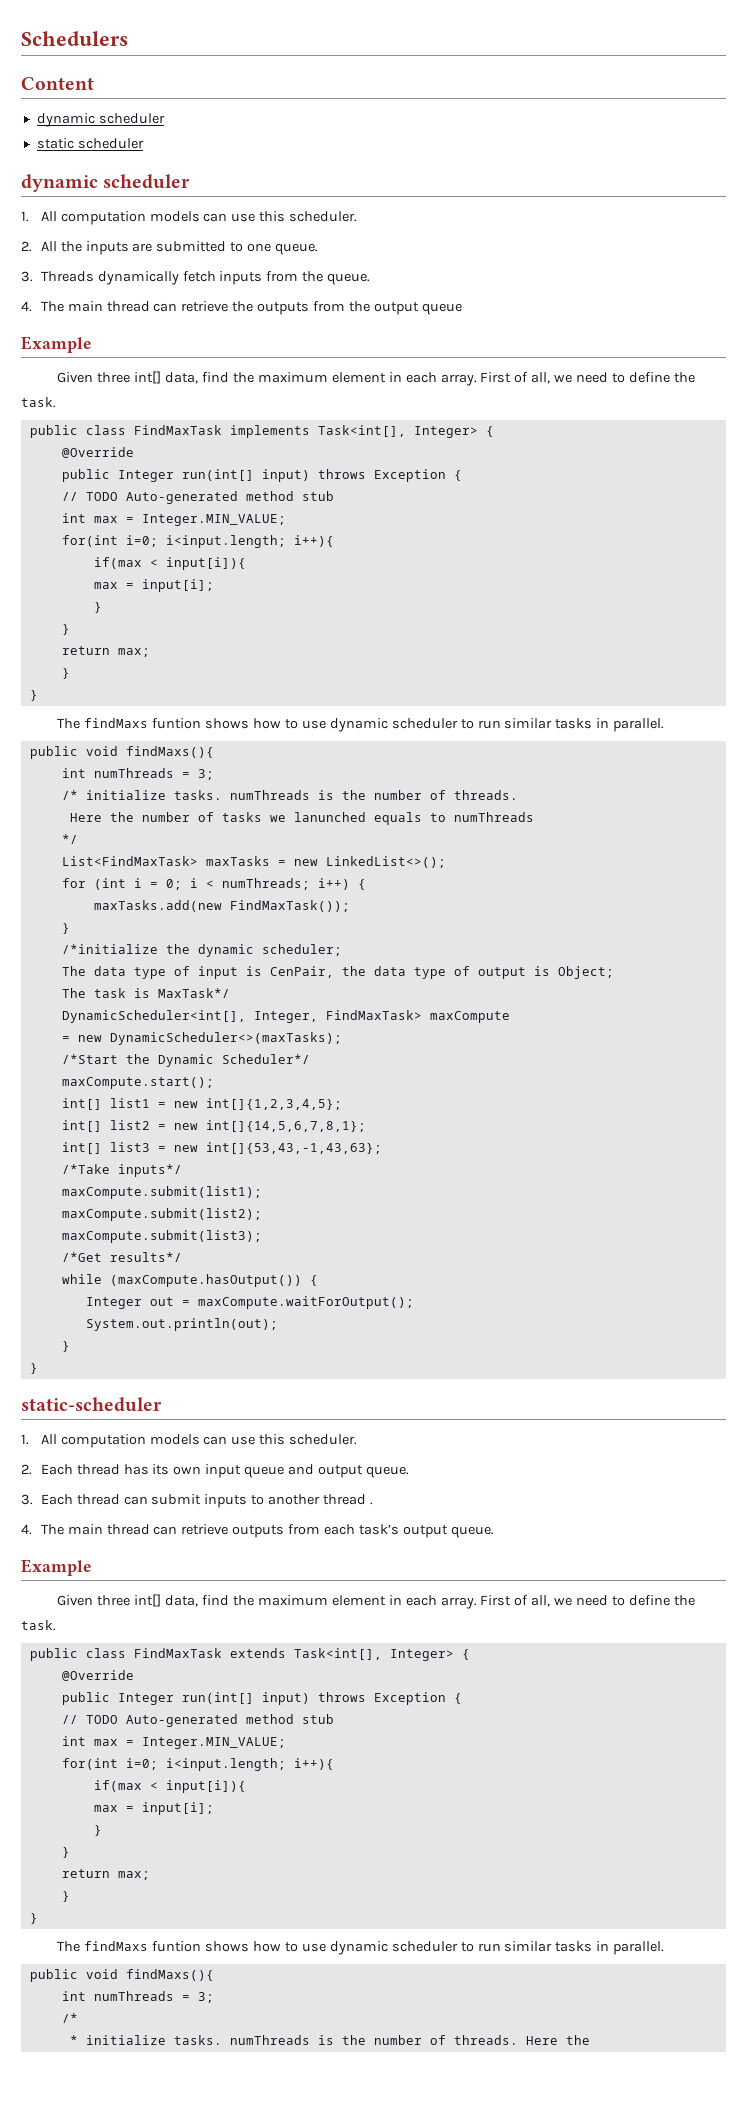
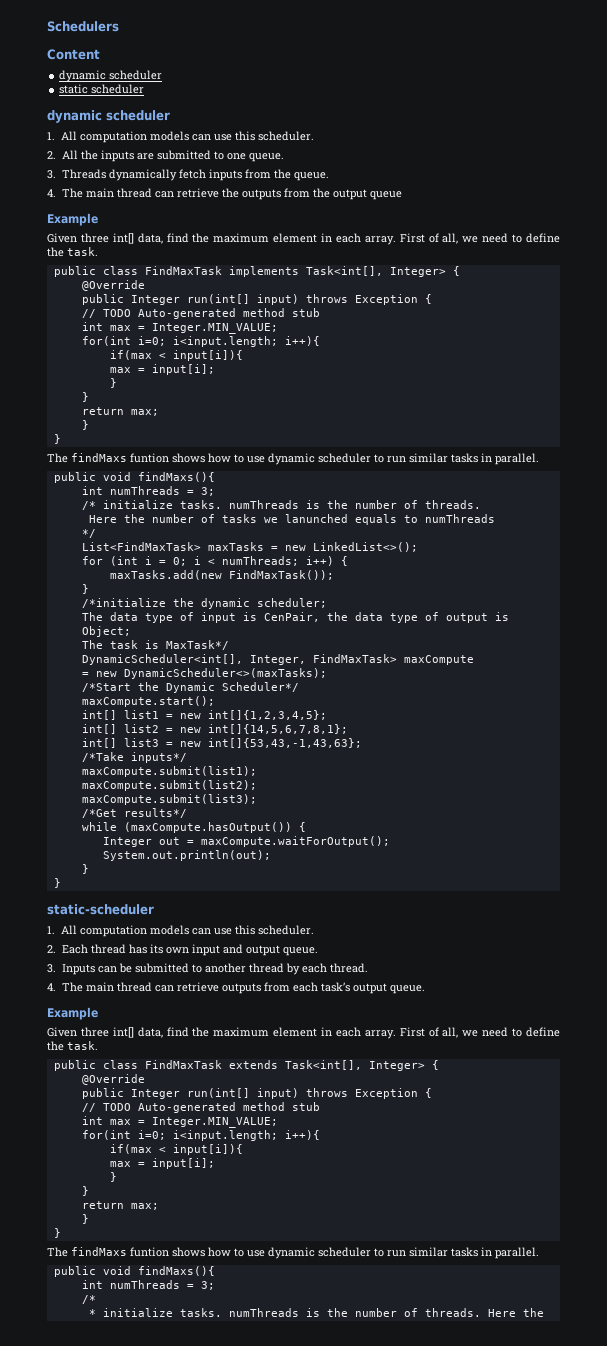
- 2. Each thread has its own input queue and output queue.
+ 2. Each thread has its own input and output queue.
- 3. Each thread can submit inputs to another thread .
+ 3. Inputs can be submitted to another thread by each thread.

